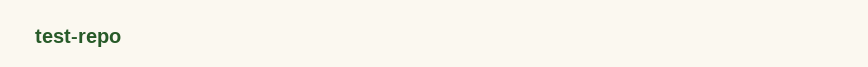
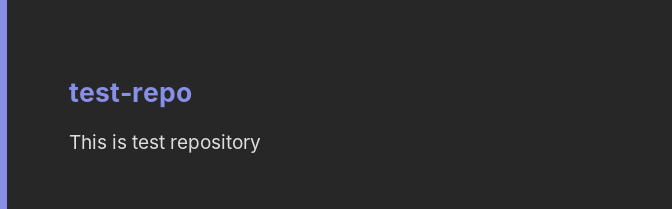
+ This is test repository

